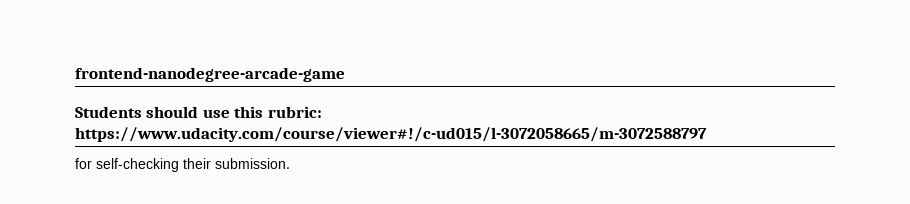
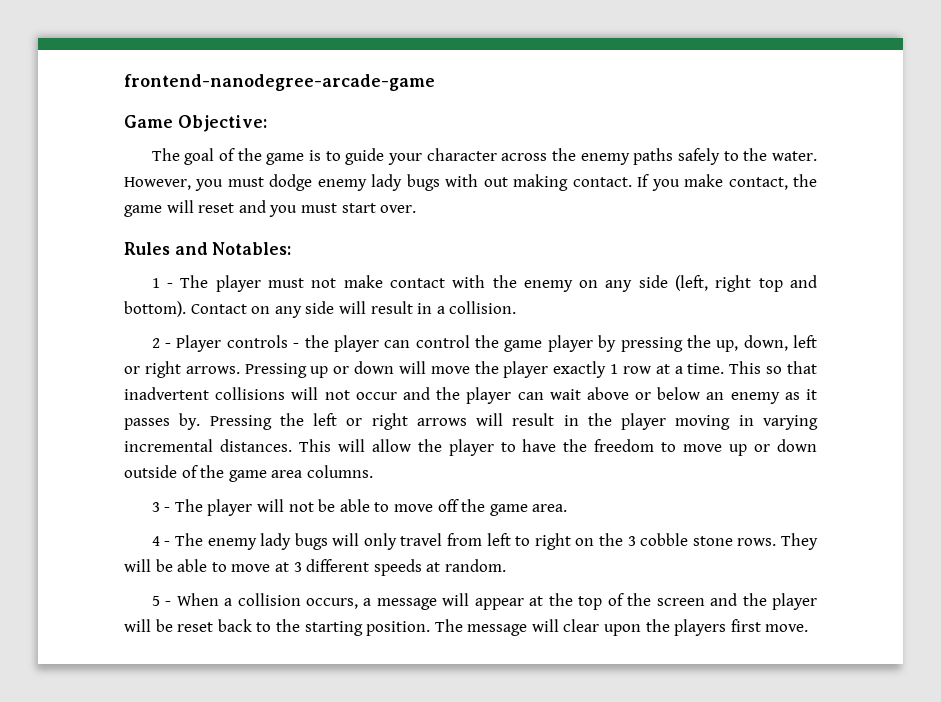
- Students should use this rubric: https://www.udacity.com/course/viewer#!/c-ud015/l-3072058665/m-3072588797
- for self-checking their submission.
+ Game Objective:
+ The goal of the game is to guide your character across the enemy paths safely to the water. However, you must dodge enemy lady bugs with out making contact. If you make contact, the game will reset and you must start over.
+ Rules and Notables:
+ 1 - The player must not make contact with the enemy on any side (left, right top and bottom). Contact on any side will result in a collision.
+ 2 - Player controls - the player can control the game player by pressing the up, down, left or right arrows. Pressing up or down will move the player exactly 1 row at a time. This so that inadvertent collisions will not occur and the player can wait above or below an enemy as it passes by. Pressing the left or right arrows will result in the player moving in varying incremental distances. This will allow the player to have the freedom to move up or down outside of the game area columns.
+ 3 - The player will not be able to move off the game area.
+ 4 - The enemy lady bugs will only travel from left to right on the 3 cobble stone rows. They will be able to move at 3 different speeds at random.
+ 5 - When a collision occurs, a message will appear at the top of the screen and the player will be reset back to the starting position. The message will clear upon the players first move.

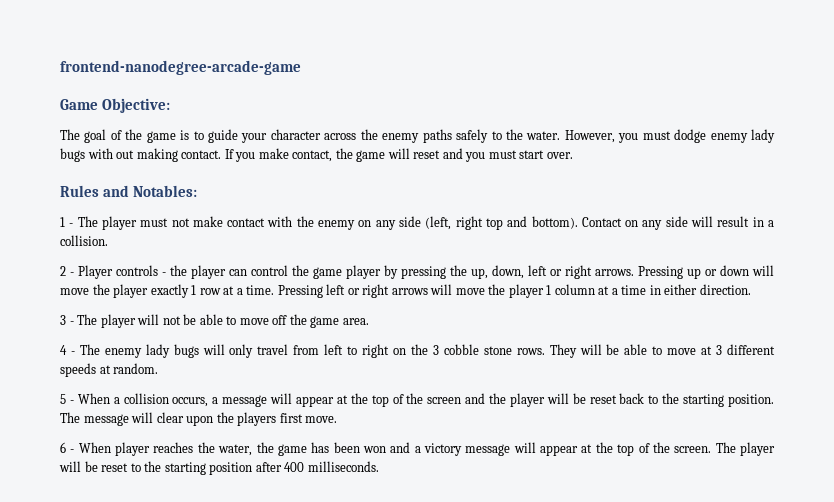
- This so that inadvertent collisions will not occur and the player can wait above or below an enemy as it passes by. Pressing the left or right arrows will result in the player moving in varying incremental distances. This will allow the player to have the freedom to move up or down outside of the game area columns.
+ Pressing left or right arrows will move the player 1 column at a time in either direction.
+ 6 - When player reaches the water, the game has been won and a victory message will appear at the top of the screen. The player will be reset to the starting position after 400 milliseconds.

